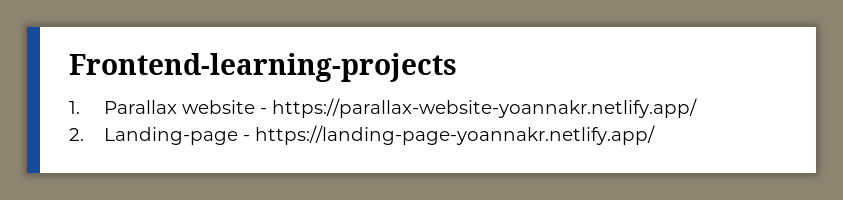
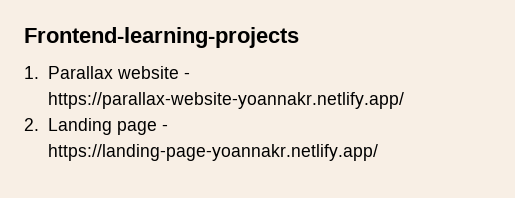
- 2. Landing-page - https://landing-page-yoannakr.netlify.app/
+ 2. Landing page - https://landing-page-yoannakr.netlify.app/

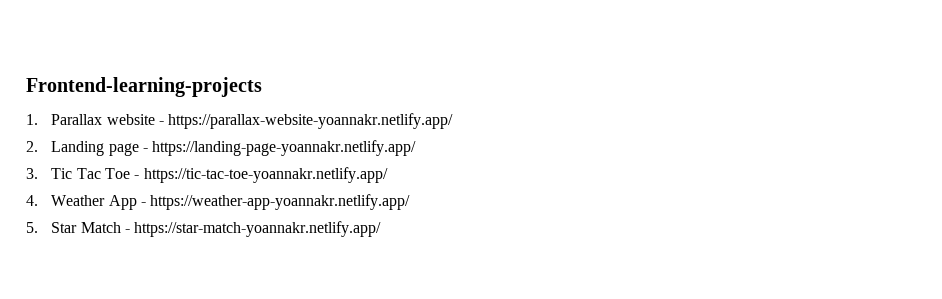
+ 3. Tic Tac Toe - https://tic-tac-toe-yoannakr.netlify.app/
+ 4. Weather App - https://weather-app-yoannakr.netlify.app/
+ 5. Star Match - https://star-match-yoannakr.netlify.app/

